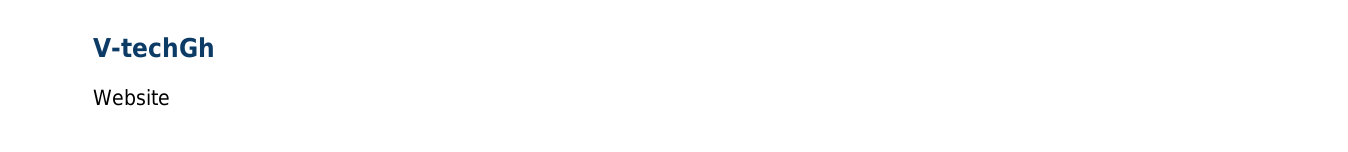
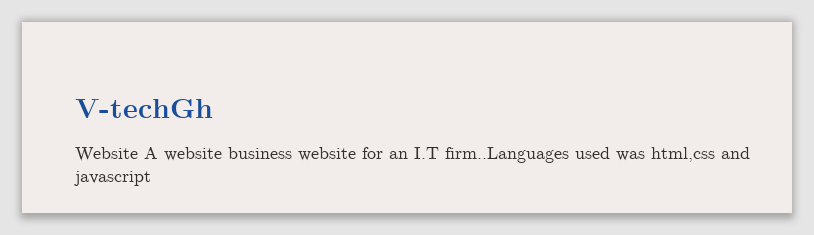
- Website
+ Website A website business website for an I.T firm..Languages used was html,css and javascript

